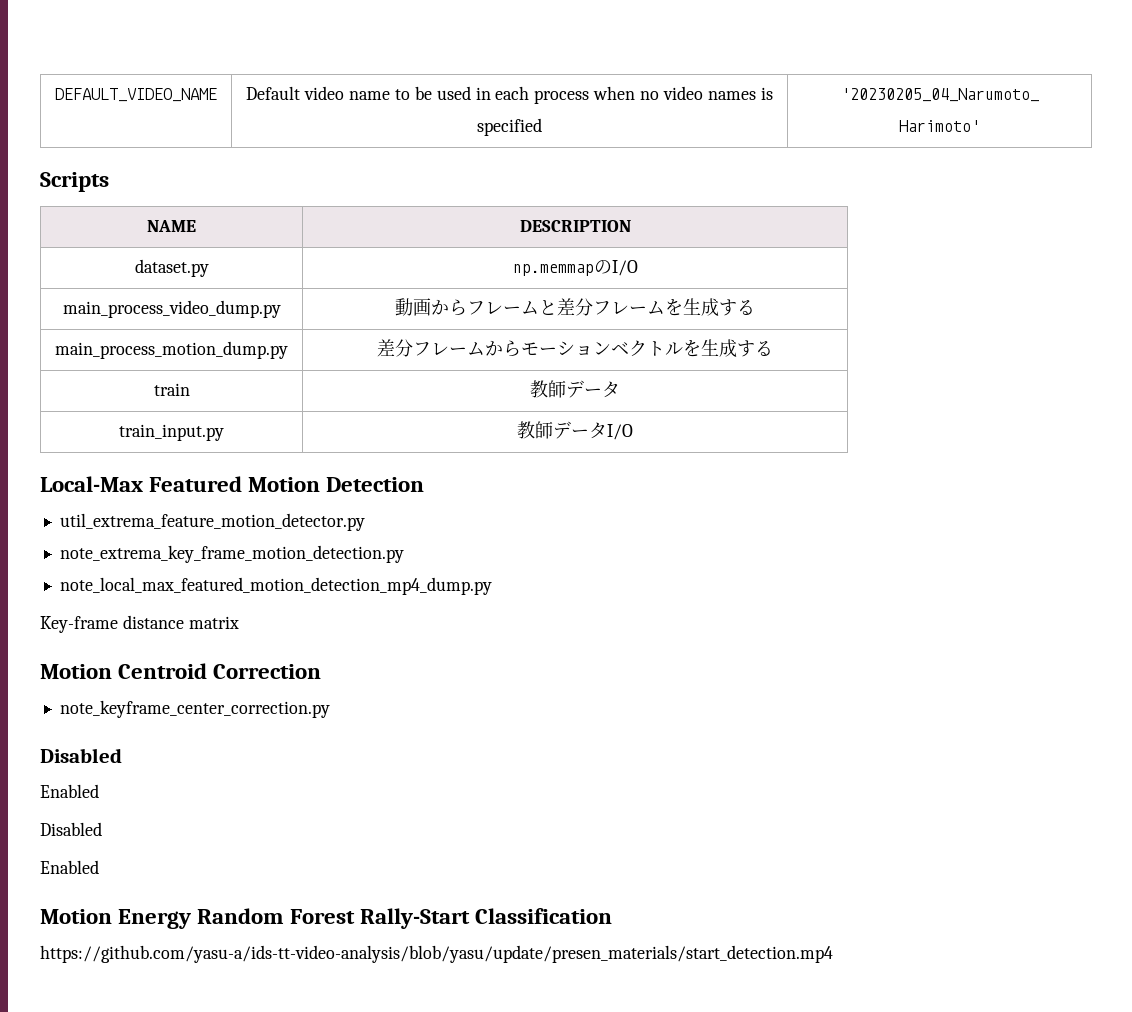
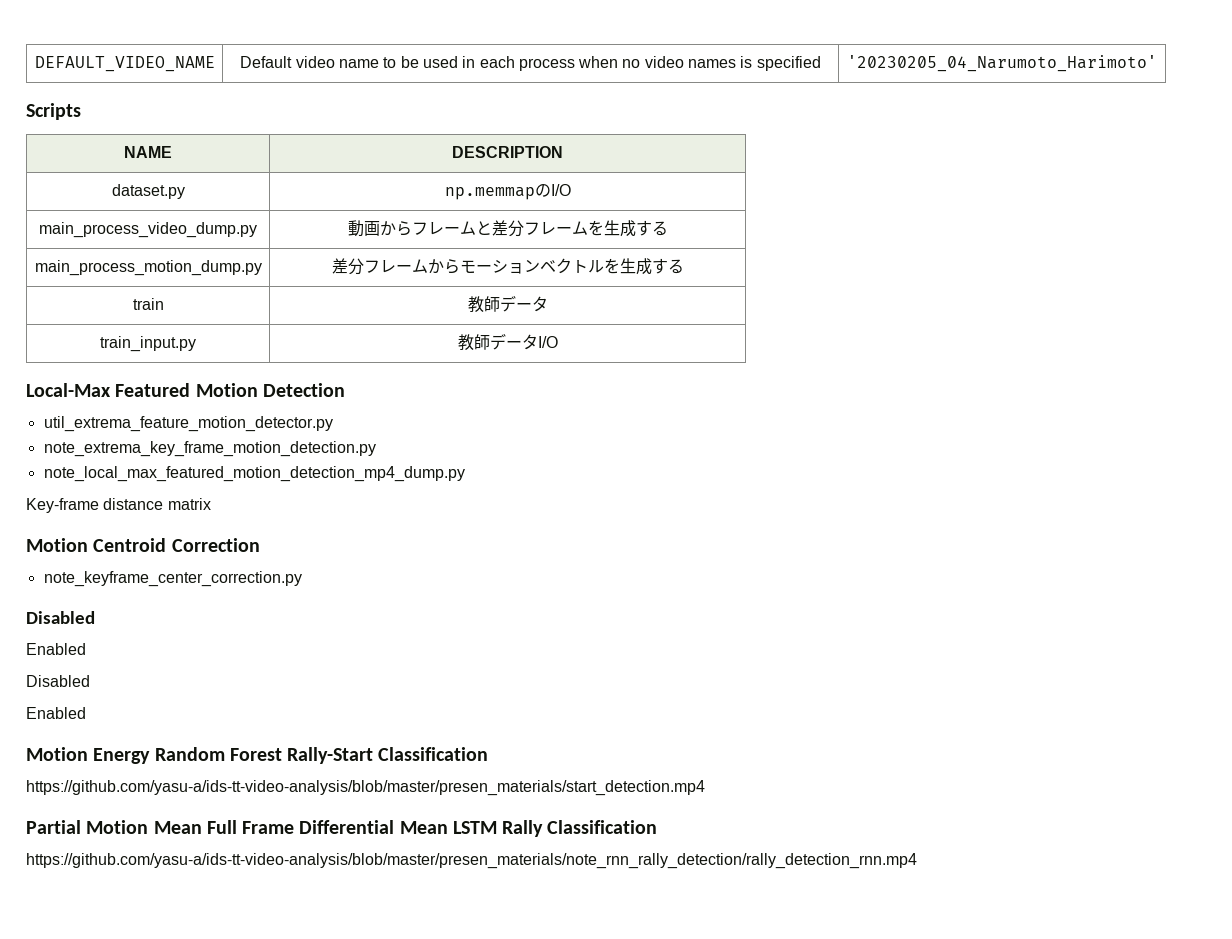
- https://github.com/yasu-a/ids-tt-video-analysis/blob/yasu/update/presen_materials/start_detection.mp4
+ https://github.com/yasu-a/ids-tt-video-analysis/blob/master/presen_materials/start_detection.mp4
+ Partial Motion Mean Full Frame Differential Mean LSTM Rally Classification
+ https://github.com/yasu-a/ids-tt-video-analysis/blob/master/presen_materials/note_rnn_rally_detection/rally_detection_rnn.mp4

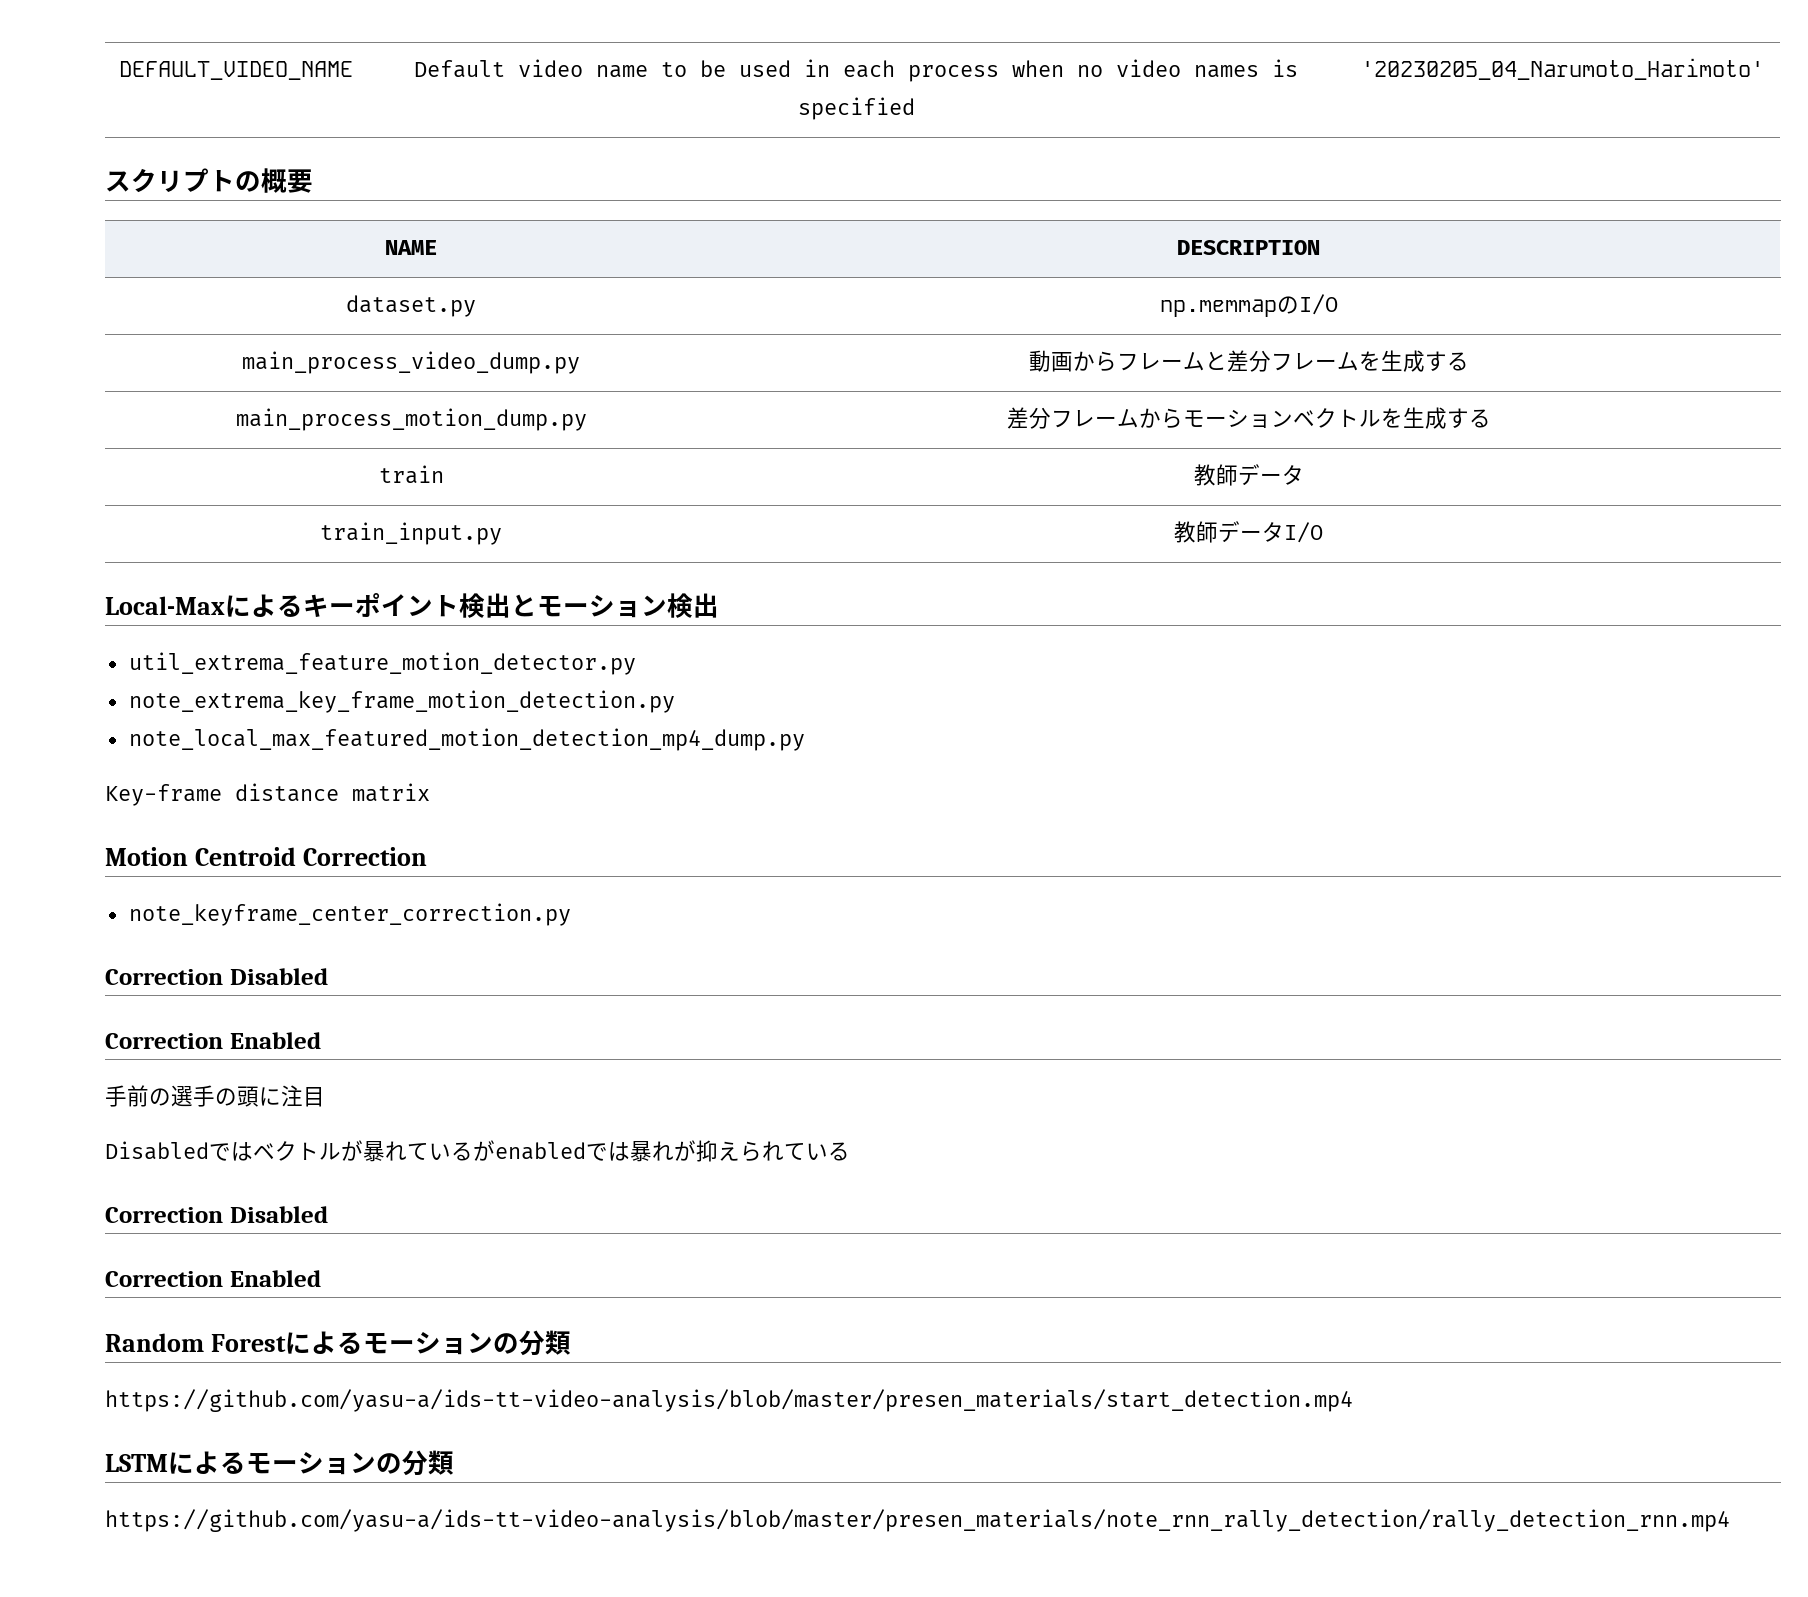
- Scripts
+ スクリプトの概要
- Local-Max Featured Motion Detection
+ Local-Maxによるキーポイント検出とモーション検出
  note_keyframe_center_correction.py
- Disabled
- Enabled
- Disabled
- Enabled
- Motion Energy Random Forest Rally-Start Classification
+ Correction Disabled
+ Correction Enabled
+ 手前の選手の頭に注目
+ Disabledではベクトルが暴れているがenabledでは暴れが抑えられている
+ Correction Disabled
+ Correction Enabled
+ Random Forestによるモーションの分類
  https://github.com/yasu-a/ids-tt-video-analysis/blob/master/presen_materials/start_detection.mp4
- Partial Motion Mean Full Frame Differential Mean LSTM Rally Classification
+ LSTMによるモーションの分類

